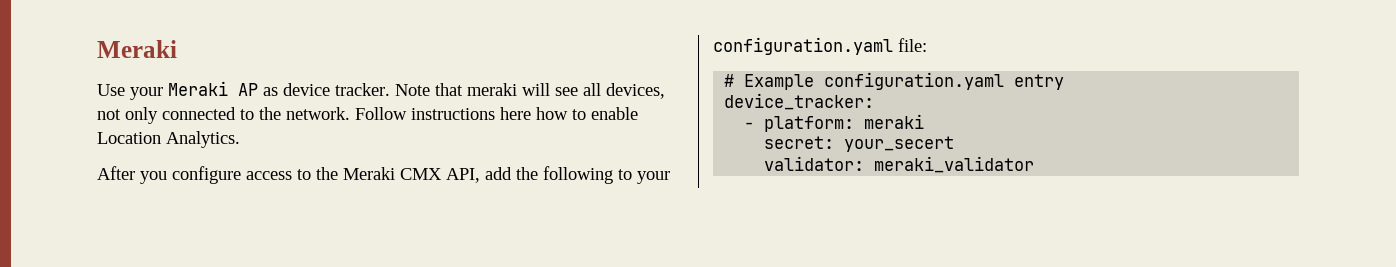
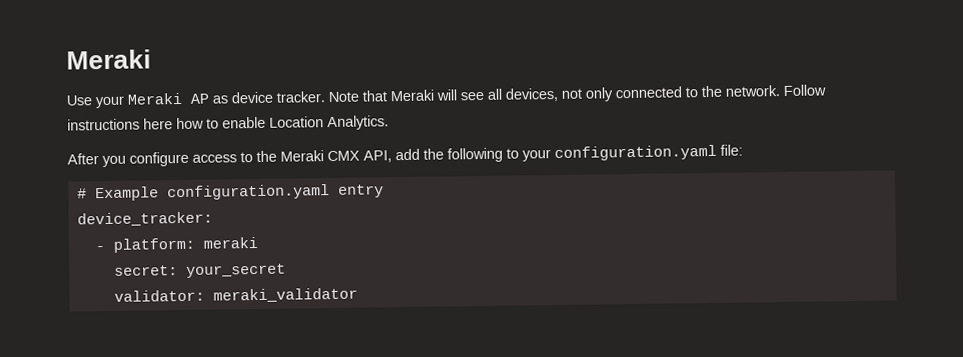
- Note that meraki will see all devices, not only connected to the network.
+ Note that Meraki will see all devices, not only connected to the network.
- secret: your_secert
+ secret: your_secret

